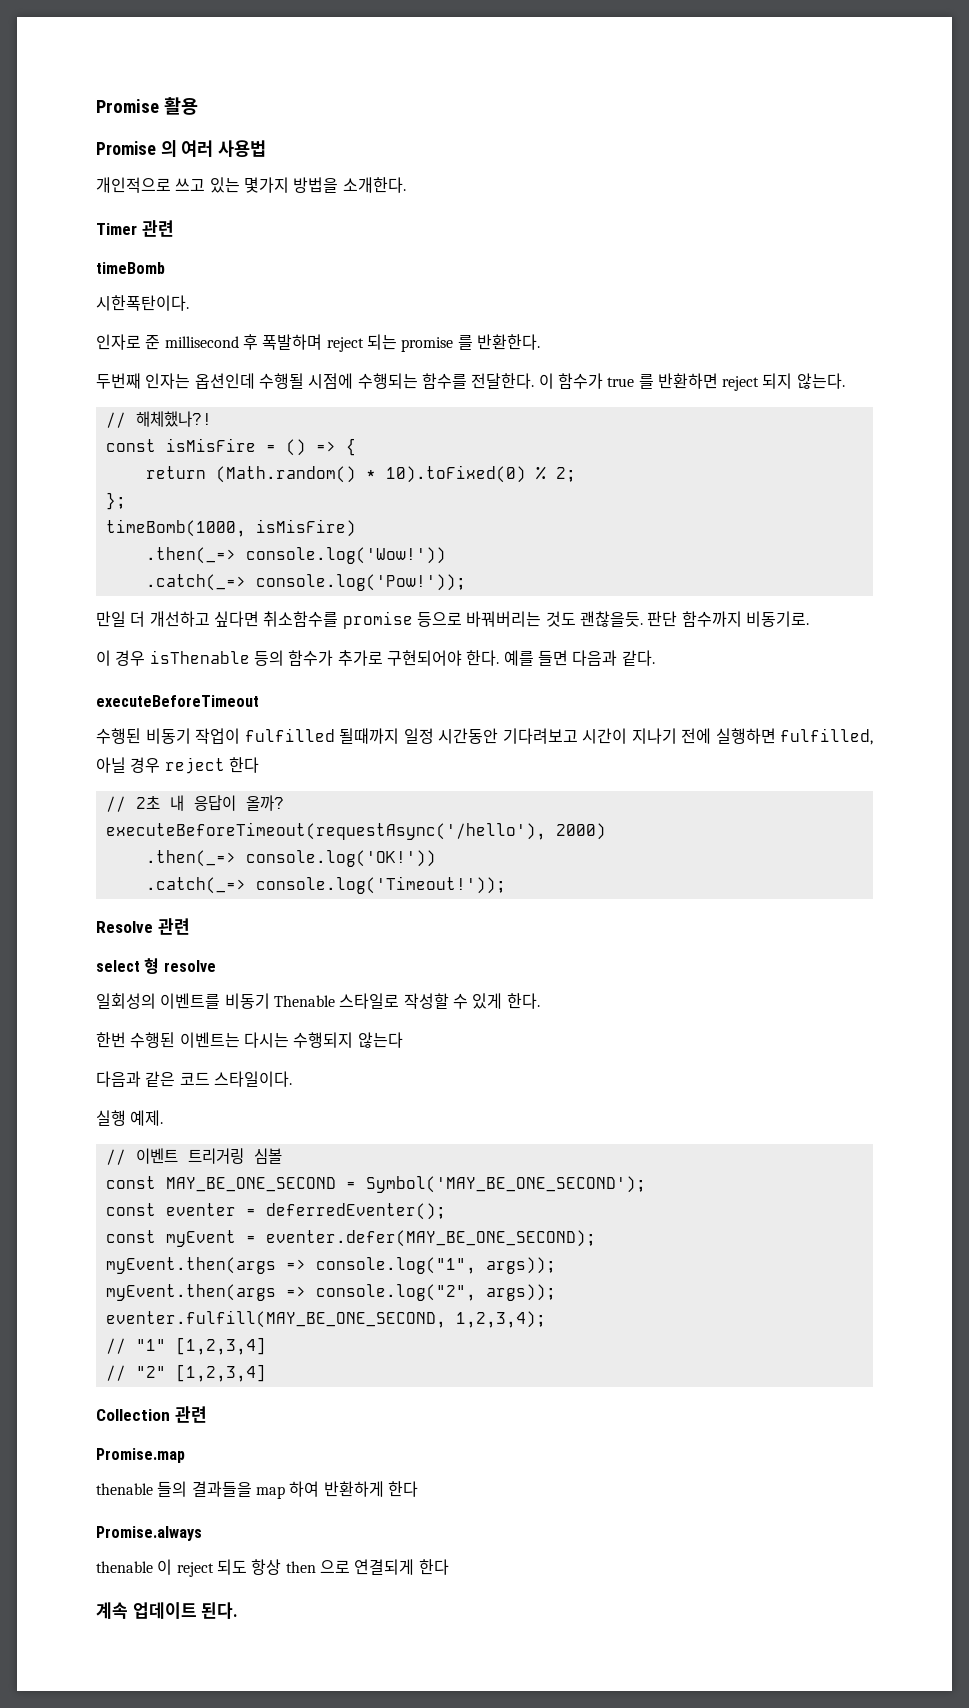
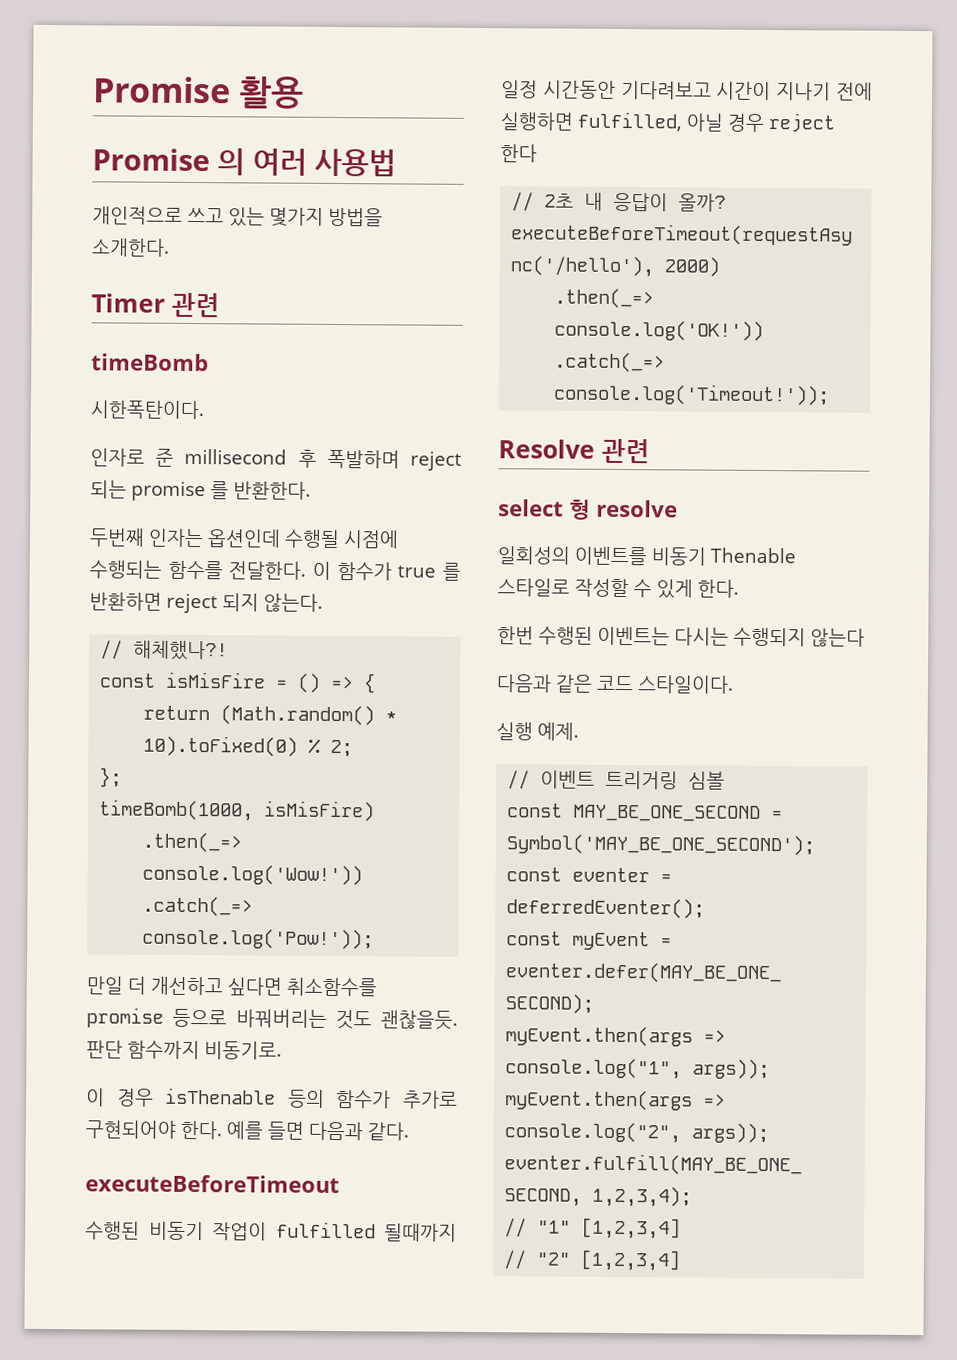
- Collection 관련
- Promise.map
- thenable 들의 결과들을 map 하여 반환하게 한다
- Promise.always
- thenable 이 reject 되도 항상 then 으로 연결되게 한다
- 계속 업데이트 된다.

